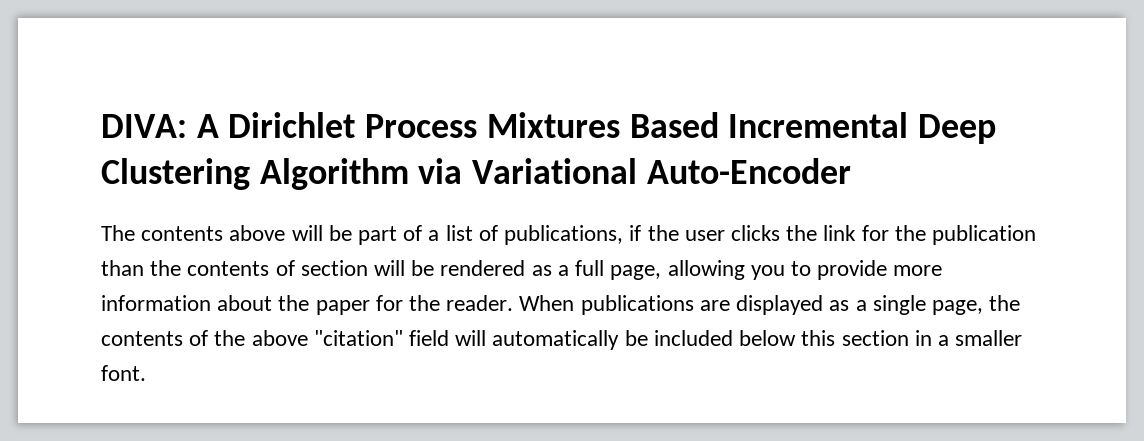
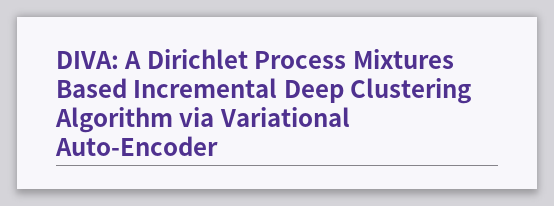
- The contents above will be part of a list of publications, if the user clicks the link for the publication than the contents of section will be rendered as a full page, allowing you to provide more information about the paper for the reader. When publications are displayed as a single page, the contents of the above "citation" field will automatically be included below this section in a smaller font.

